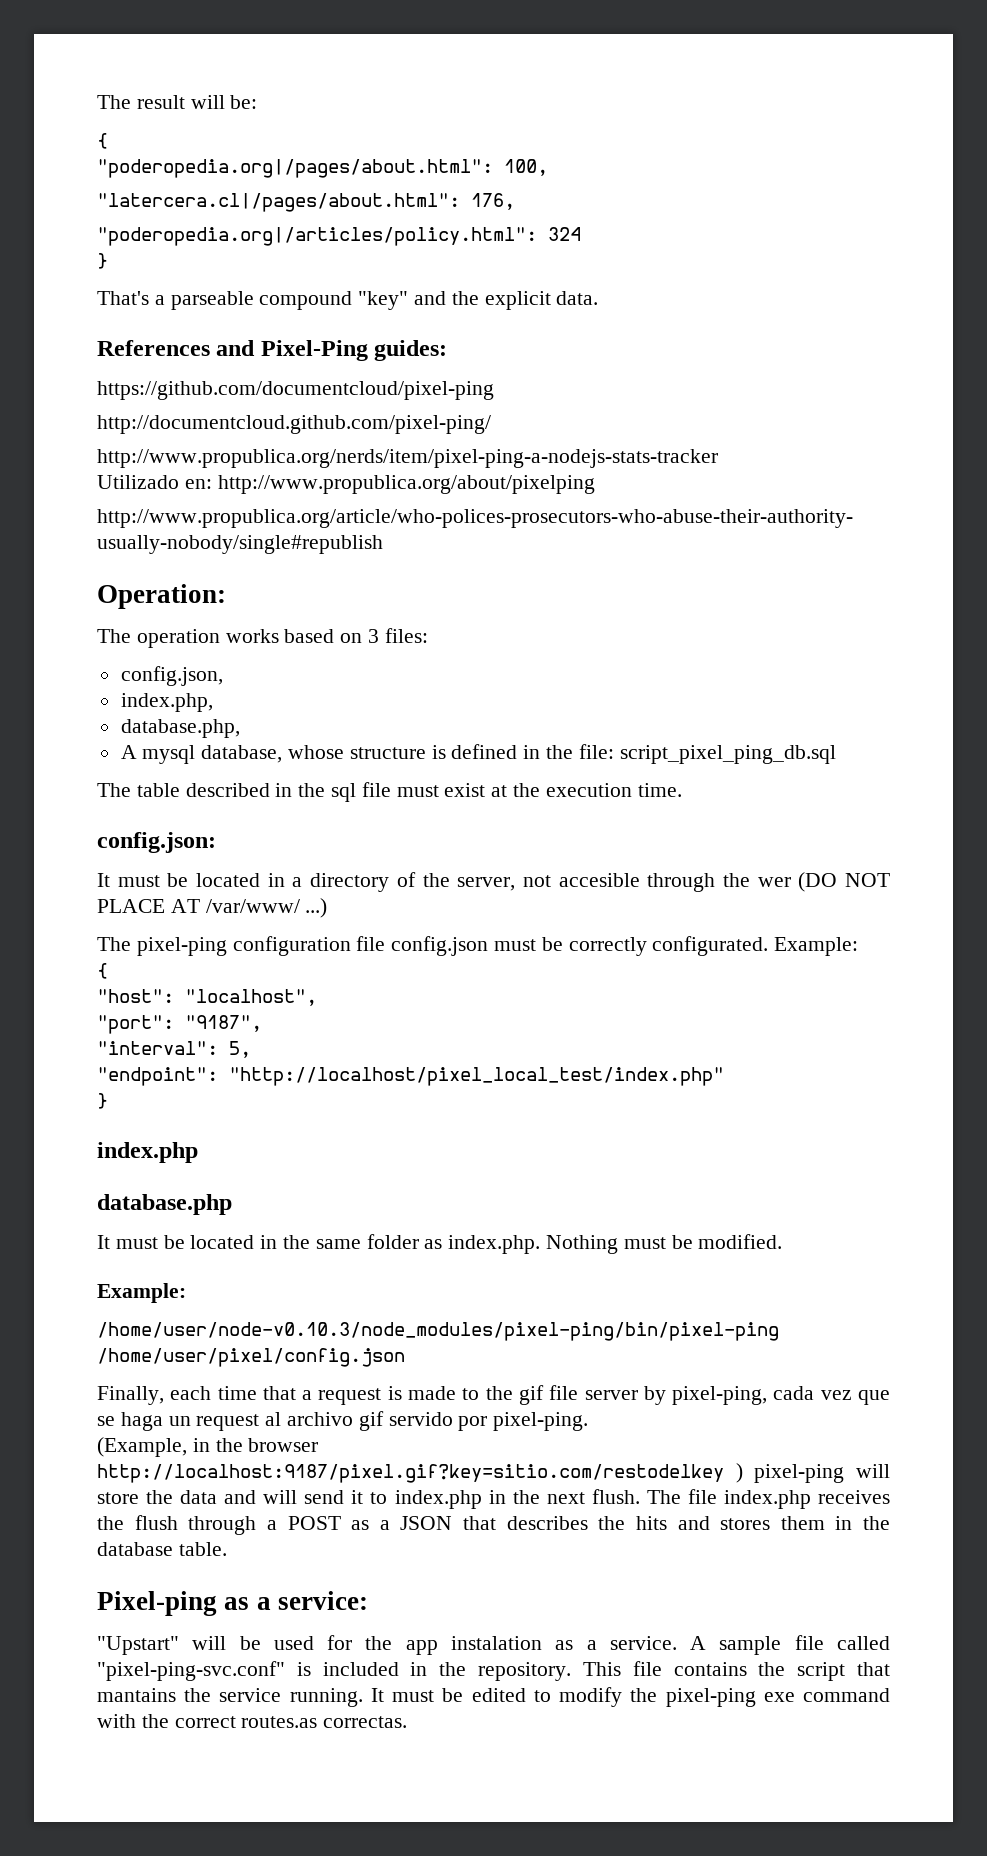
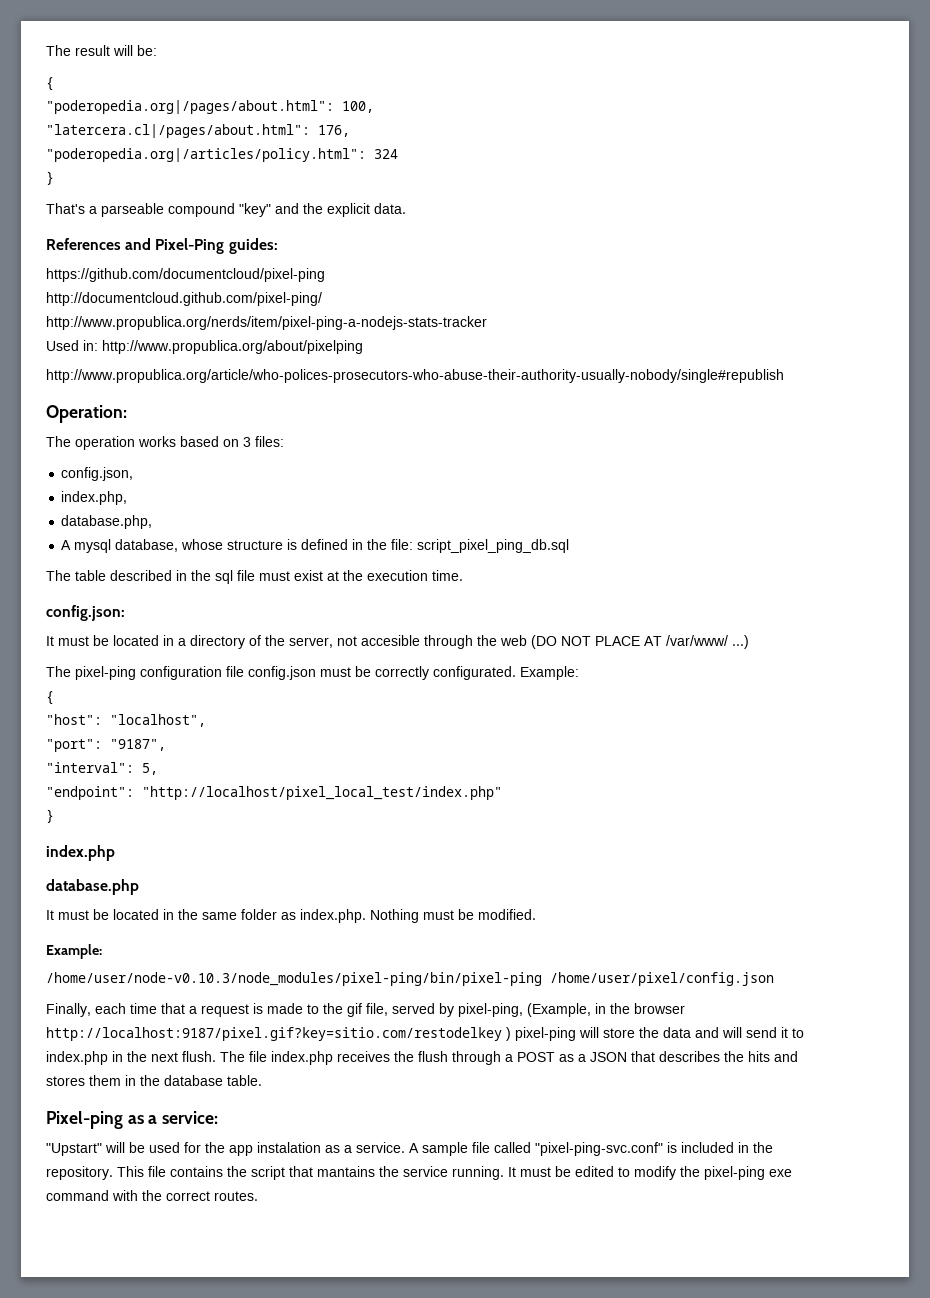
- Utilizado en: http://www.propublica.org/about/pixelping
+ Used in: http://www.propublica.org/about/pixelping
- It must be located in a directory of the server, not accesible through the wer (DO NOT PLACE AT /var/www/ ...)
+ It must be located in a directory of the server, not accesible through the web (DO NOT PLACE AT /var/www/ ...)
- Finally, each time that a request is made to the gif file server by pixel-ping, cada vez que se haga un request al archivo gif servido por pixel-ping.
- (Example, in the browser http://localhost:9187/pixel.gif?key=sitio.com/restodelkey ) pixel-ping will store the data and will send it to index.php in the next flush.
+ Finally, each time that a request is made to the gif file, served by pixel-ping, (Example, in the browser http://localhost:9187/pixel.gif?key=sitio.com/restodelkey ) pixel-ping will store the data and will send it to index.php in the next flush.
- It must be edited to modify the pixel-ping exe command with the correct routes.as correctas.
+ It must be edited to modify the pixel-ping exe command with the correct routes.

